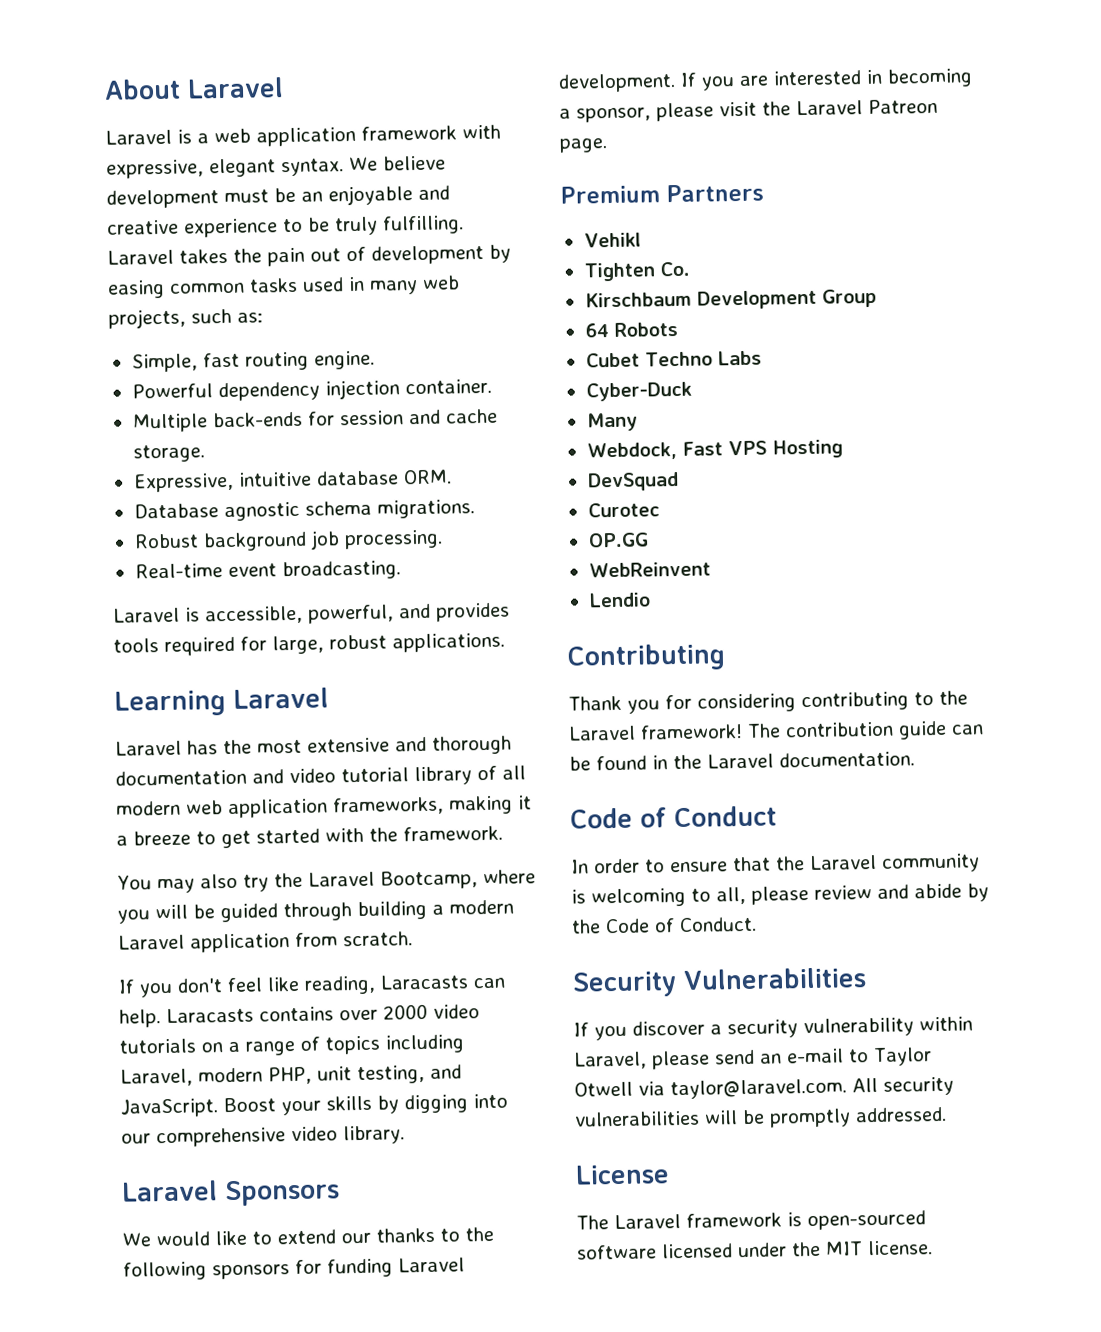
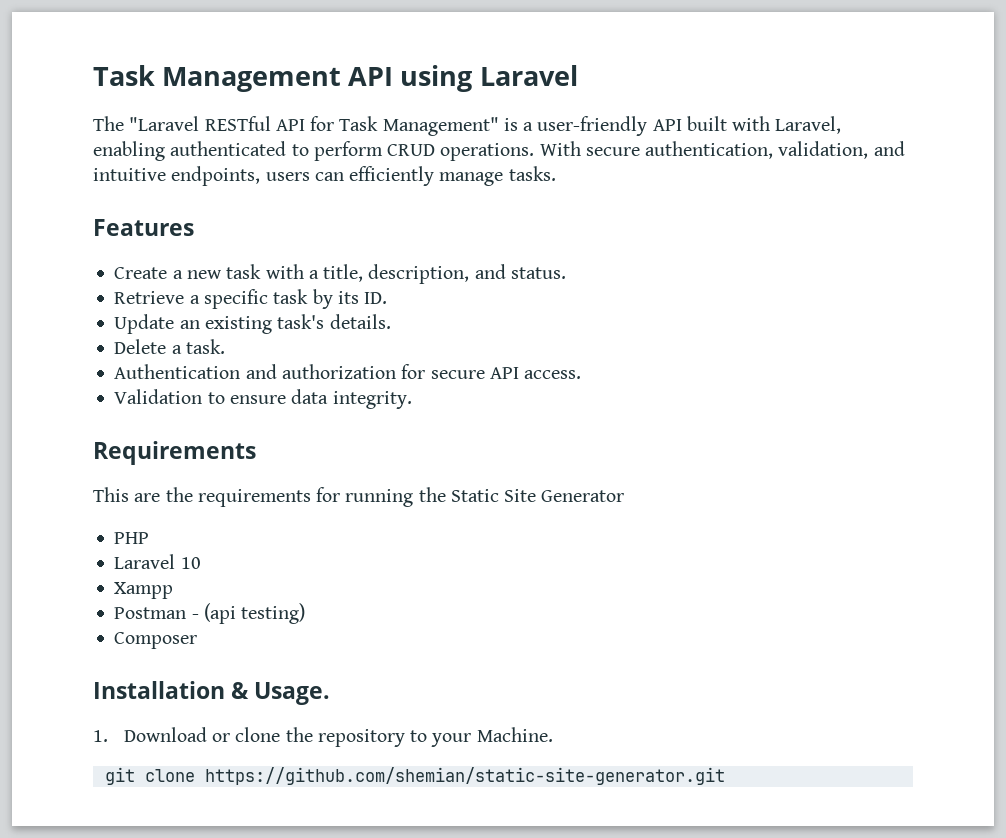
- About Laravel
- Laravel is a web application framework with expressive, elegant syntax. We believe development must be an enjoyable and creative experience to be truly fulfilling. Laravel takes the pain out of development by easing common tasks used in many web projects, such as:
- Simple, fast routing engine.
- Powerful dependency injection container.
- Multiple back-ends for session and cache storage.
- Expressive, intuitive database ORM.
- Database agnostic schema migrations.
- Robust background job processing.
- Real-time event broadcasting.
- Laravel is accessible, powerful, and provides tools required for large, robust applications.
- Learning Laravel
- Laravel has the most extensive and thorough documentation and video tutorial library of all modern web application frameworks, making it a breeze to get started with the framework.
- You may also try the Laravel Bootcamp, where you will be guided through building a modern Laravel application from scratch.
- If you don't feel like reading, Laracasts can help. Laracasts contains over 2000 video tutorials on a range of topics including Laravel, modern PHP, unit testing, and JavaScript. Boost your skills by digging into our comprehensive video library.
- Laravel Sponsors
- We would like to extend our thanks to the following sponsors for funding Laravel development. If you are interested in becoming a sponsor, please visit the Laravel Patreon page.
- Premium Partners
- Vehikl
- Tighten Co.
- Kirschbaum Development Group
- 64 Robots
- Cubet Techno Labs
- Cyber-Duck
- Many
- Webdock, Fast VPS Hosting
- DevSquad
- Curotec
- OP.GG
- WebReinvent
- Lendio
- Contributing
- Thank you for considering contributing to the Laravel framework! The contribution guide can be found in the Laravel documentation.
- Code of Conduct
- In order to ensure that the Laravel community is welcoming to all, please review and abide by the Code of Conduct.
- Security Vulnerabilities
- If you discover a security vulnerability within Laravel, please send an e-mail to Taylor Otwell via taylor@laravel.com. All security vulnerabilities will be promptly addressed.
- License
- The Laravel framework is open-sourced software licensed under the MIT license.
+ Task Management API using Laravel
+ The "Laravel RESTful API for Task Management" is a user-friendly API built with Laravel, enabling authenticated to perform CRUD operations. With secure authentication, validation, and intuitive endpoints, users can efficiently manage tasks.
+ Features
+ Create a new task with a title, description, and status.
+ Retrieve a specific task by its ID.
+ Update an existing task's details.
+ Delete a task.
+ Authentication and authorization for secure API access.
+ Validation to ensure data integrity.
+ Requirements
+ This are the requirements for running the Static Site Generator
+ PHP
+ Laravel 10
+ Xampp
+ Postman - (api testing)
+ Composer
+ Installation & Usage.
+ 1. Download or clone the repository to your Machine.
+ git clone https://github.com/shemian/static-site-generator.git

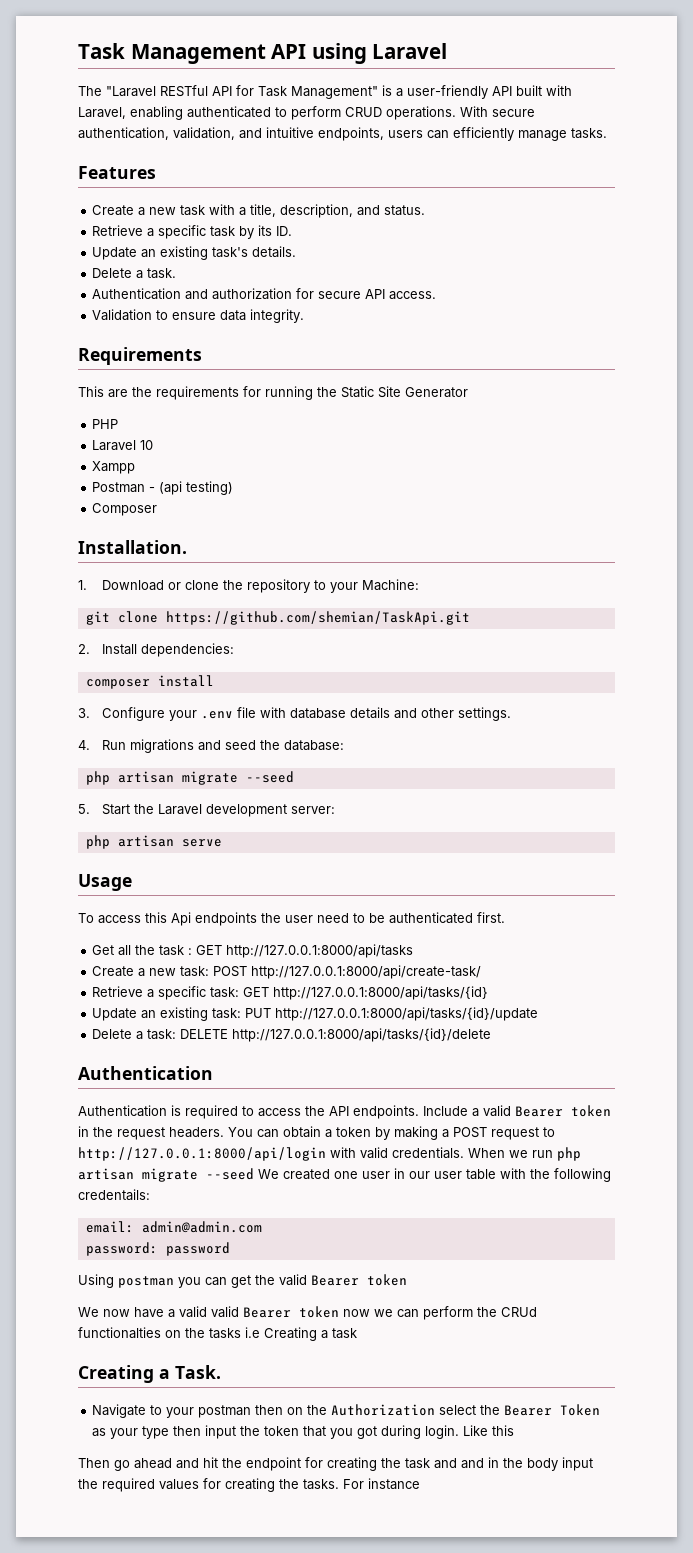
- Installation & Usage.
+ Installation.
- 1. Download or clone the repository to your Machine.
+ 1. Download or clone the repository to your Machine:
- git clone https://github.com/shemian/static-site-generator.git
+ git clone https://github.com/shemian/TaskApi.git
+ 2. Install dependencies:
+ composer install
+ 3. Configure your .env file with database details and other settings.
+ 4. Run migrations and seed the database:
+ php artisan migrate --seed
+ 5. Start the Laravel development server:
+ php artisan serve
+ Usage
+ To access this Api endpoints the user need to be authenticated first.
+ Get all the task : GET http://127.0.0.1:8000/api/tasks
+ Create a new task: POST http://127.0.0.1:8000/api/create-task/
+ Retrieve a specific task: GET http://127.0.0.1:8000/api/tasks/{id}
+ Update an existing task: PUT http://127.0.0.1:8000/api/tasks/{id}/update
+ Delete a task: DELETE http://127.0.0.1:8000/api/tasks/{id}/delete
+ Authentication
+ Authentication is required to access the API endpoints. Include a valid Bearer token in the request headers. You can obtain a token by making a POST request to http://127.0.0.1:8000/api/login with valid credentials. When we run php artisan migrate --seed We created one user in our user table with the following credentails:
+ email: admin@admin.com
+ password: password
+ Using postman you can get the valid Bearer token
+ We now have a valid valid Bearer token now we can perform the CRUd functionalties on the tasks i.e Creating a task
+ Creating a Task.
+ Navigate to your postman then on the Authorization select the Bearer Token as your type then input the token that you got during login. Like this
+ Then go ahead and hit the endpoint for creating the task and and in the body input the required values for creating the tasks. For instance

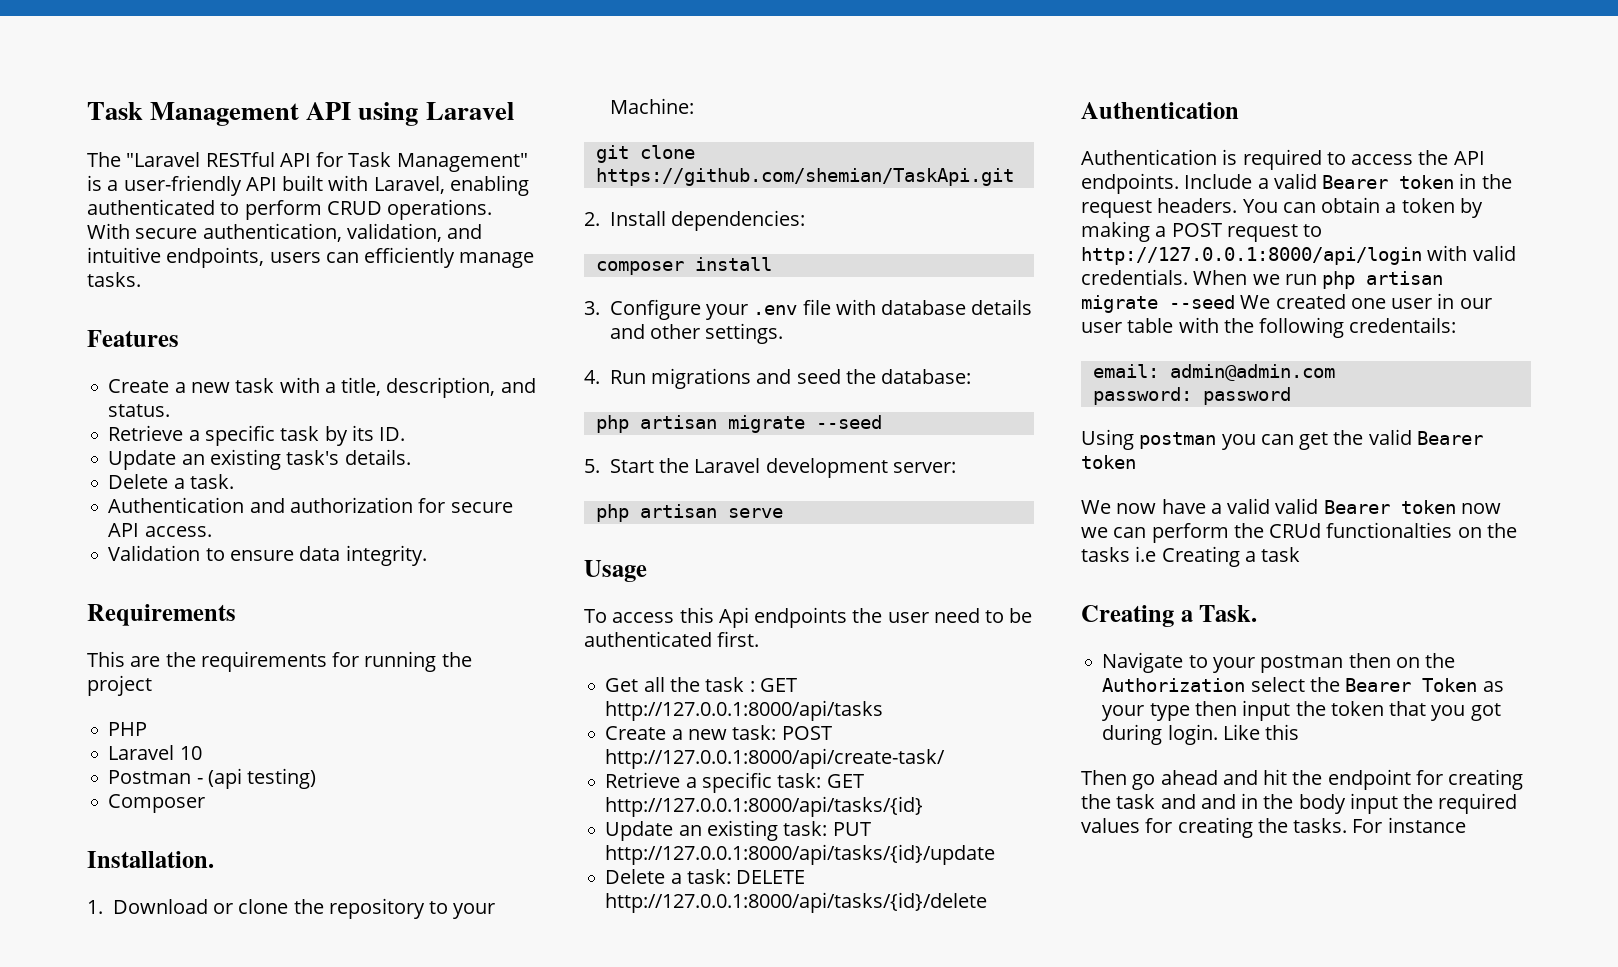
- This are the requirements for running the Static Site Generator
+ This are the requirements for running the project
- Xampp

